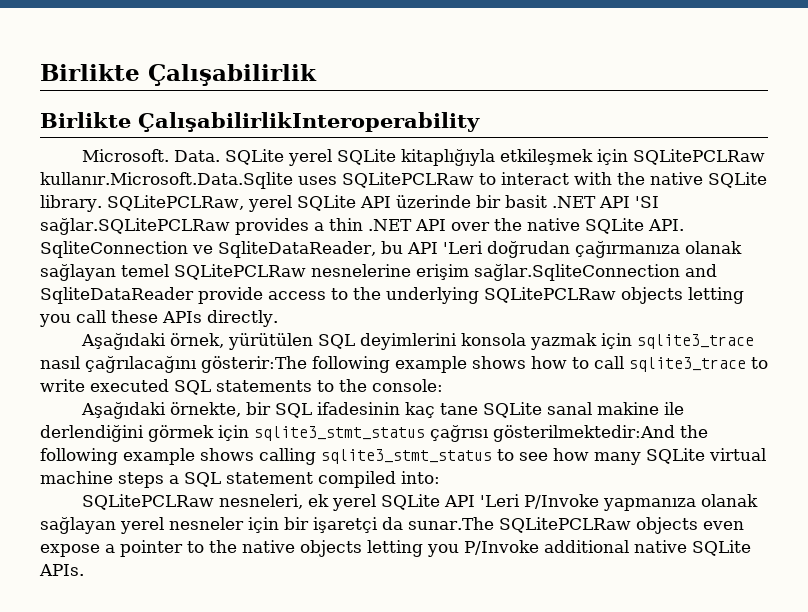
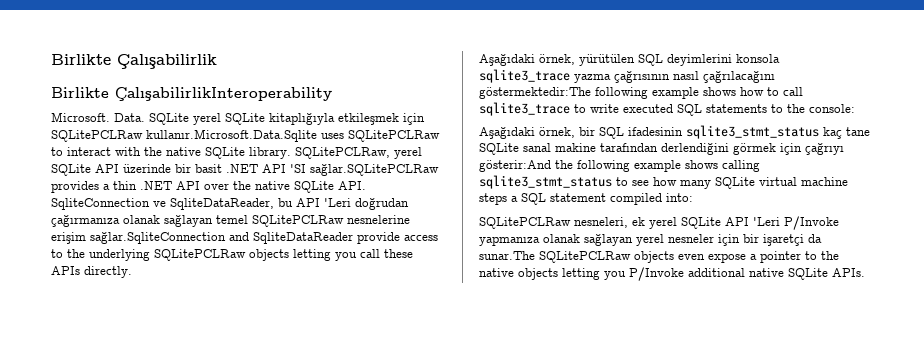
- Aşağıdaki örnek, yürütülen SQL deyimlerini konsola yazmak için sqlite3_trace nasıl çağrılacağını gösterir:The following example shows how to call sqlite3_trace to write executed SQL statements to the console:
+ Aşağıdaki örnek, yürütülen SQL deyimlerini konsola sqlite3_trace yazma çağrısının nasıl çağrılacağını göstermektedir:The following example shows how to call sqlite3_trace to write executed SQL statements to the console:
- Aşağıdaki örnekte, bir SQL ifadesinin kaç tane SQLite sanal makine ile derlendiğini görmek için sqlite3_stmt_status çağrısı gösterilmektedir:And the following example shows calling sqlite3_stmt_status to see how many SQLite virtual machine steps a SQL statement compiled into:
+ Aşağıdaki örnek, bir SQL ifadesinin sqlite3_stmt_status kaç tane SQLite sanal makine tarafından derlendiğini görmek için çağrıyı gösterir:And the following example shows calling sqlite3_stmt_status to see how many SQLite virtual machine steps a SQL statement compiled into:

